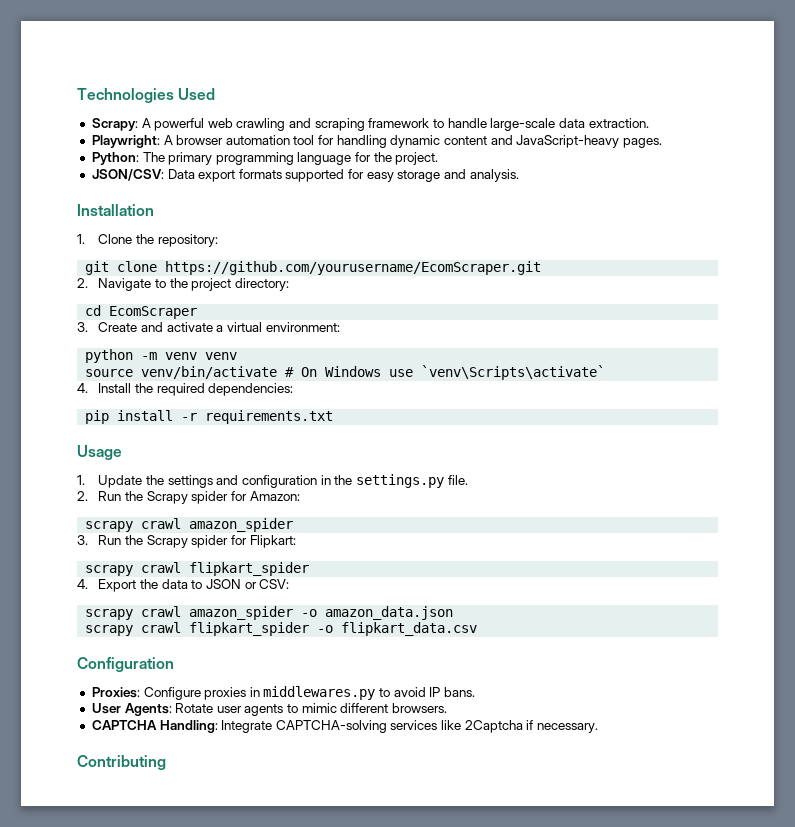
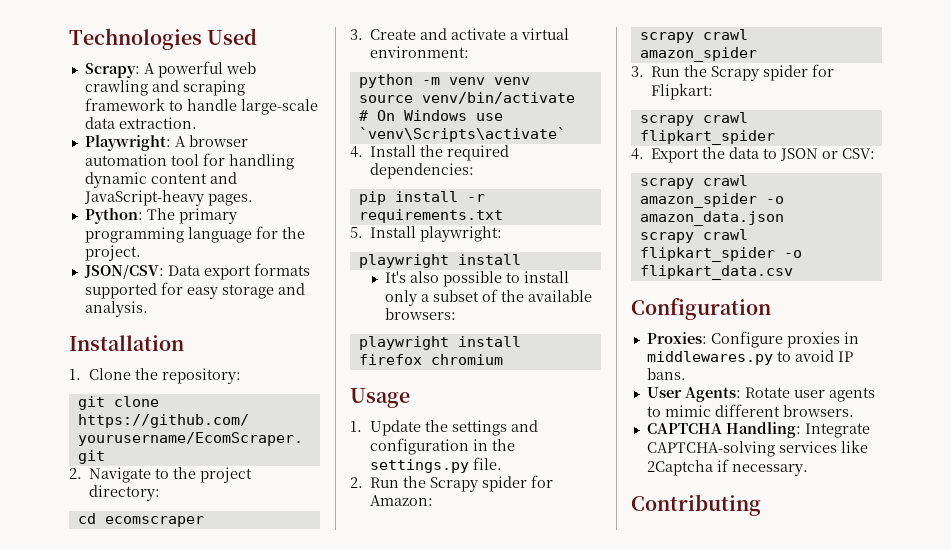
- cd EcomScraper
+ cd ecomscraper
+ 5. Install playwright:
+ playwright install
+ It's also possible to install only a subset of the available browsers:
+ playwright install firefox chromium

